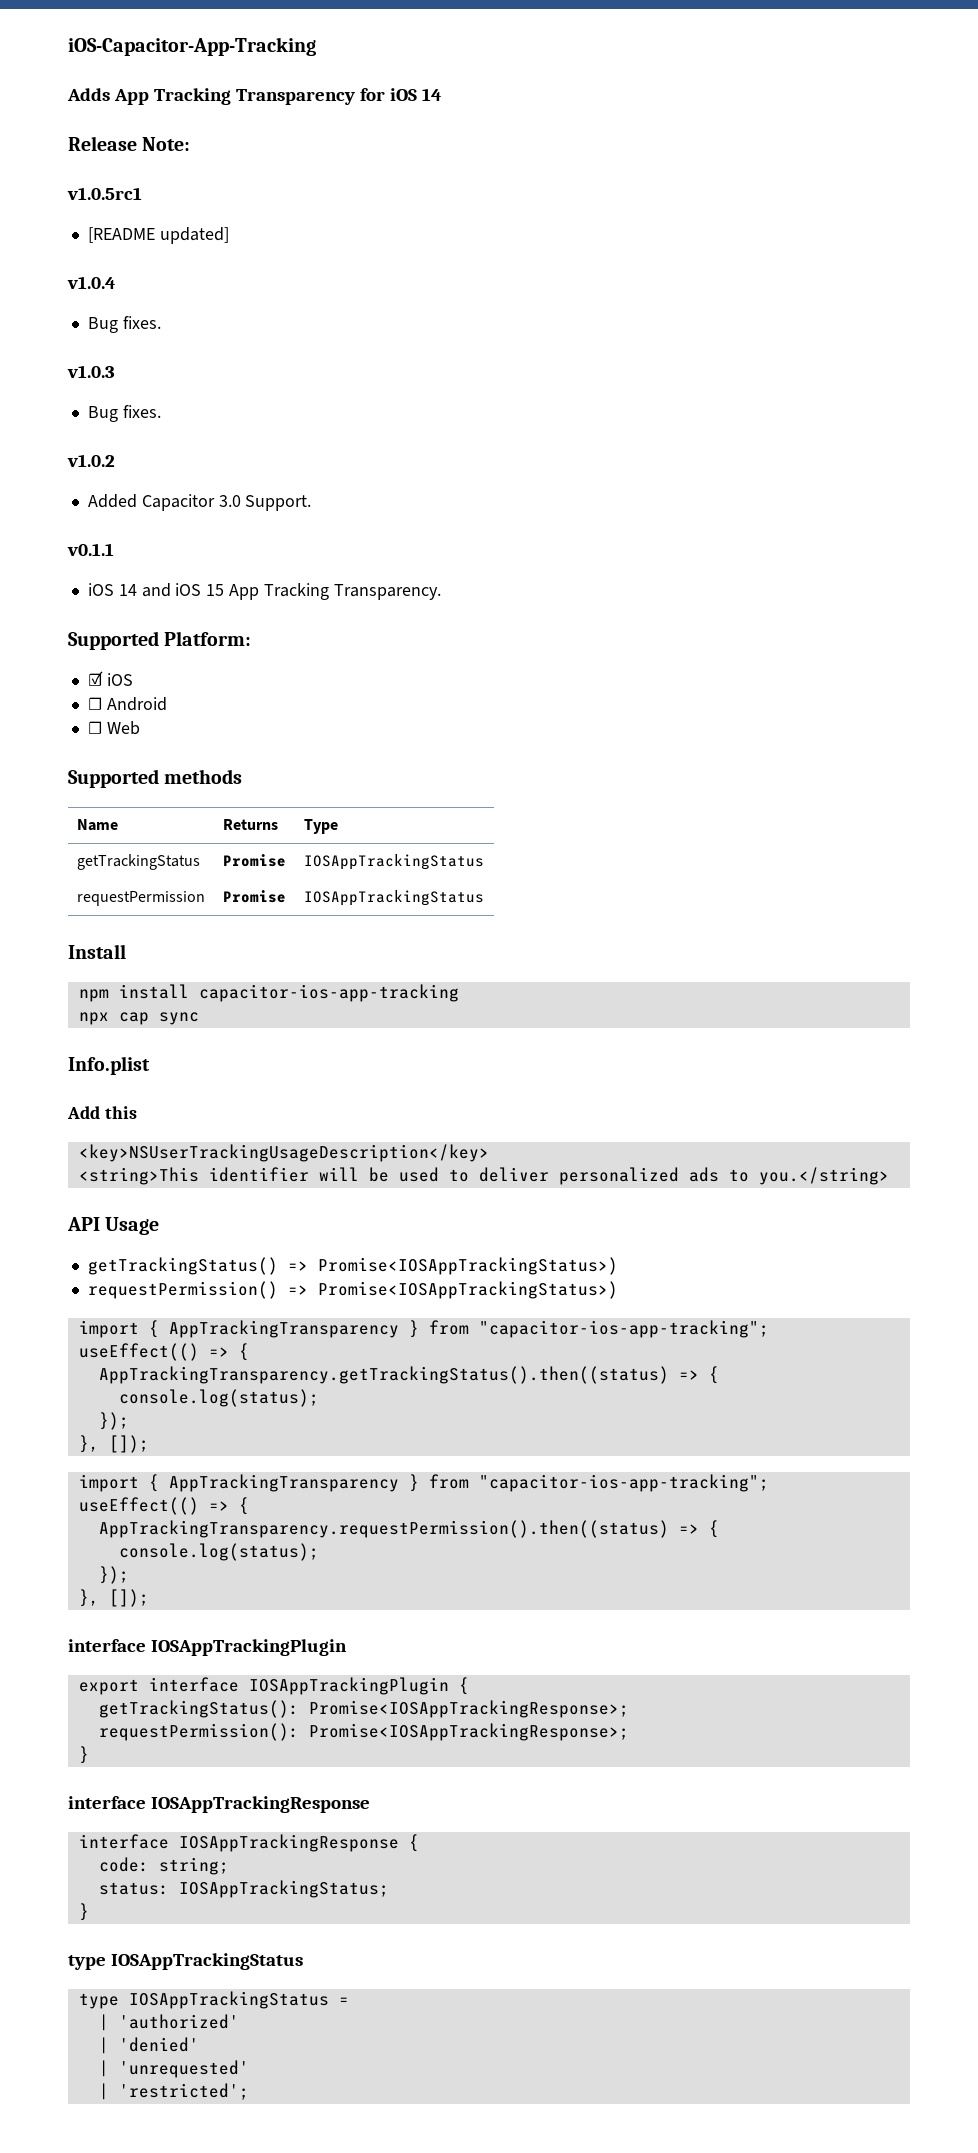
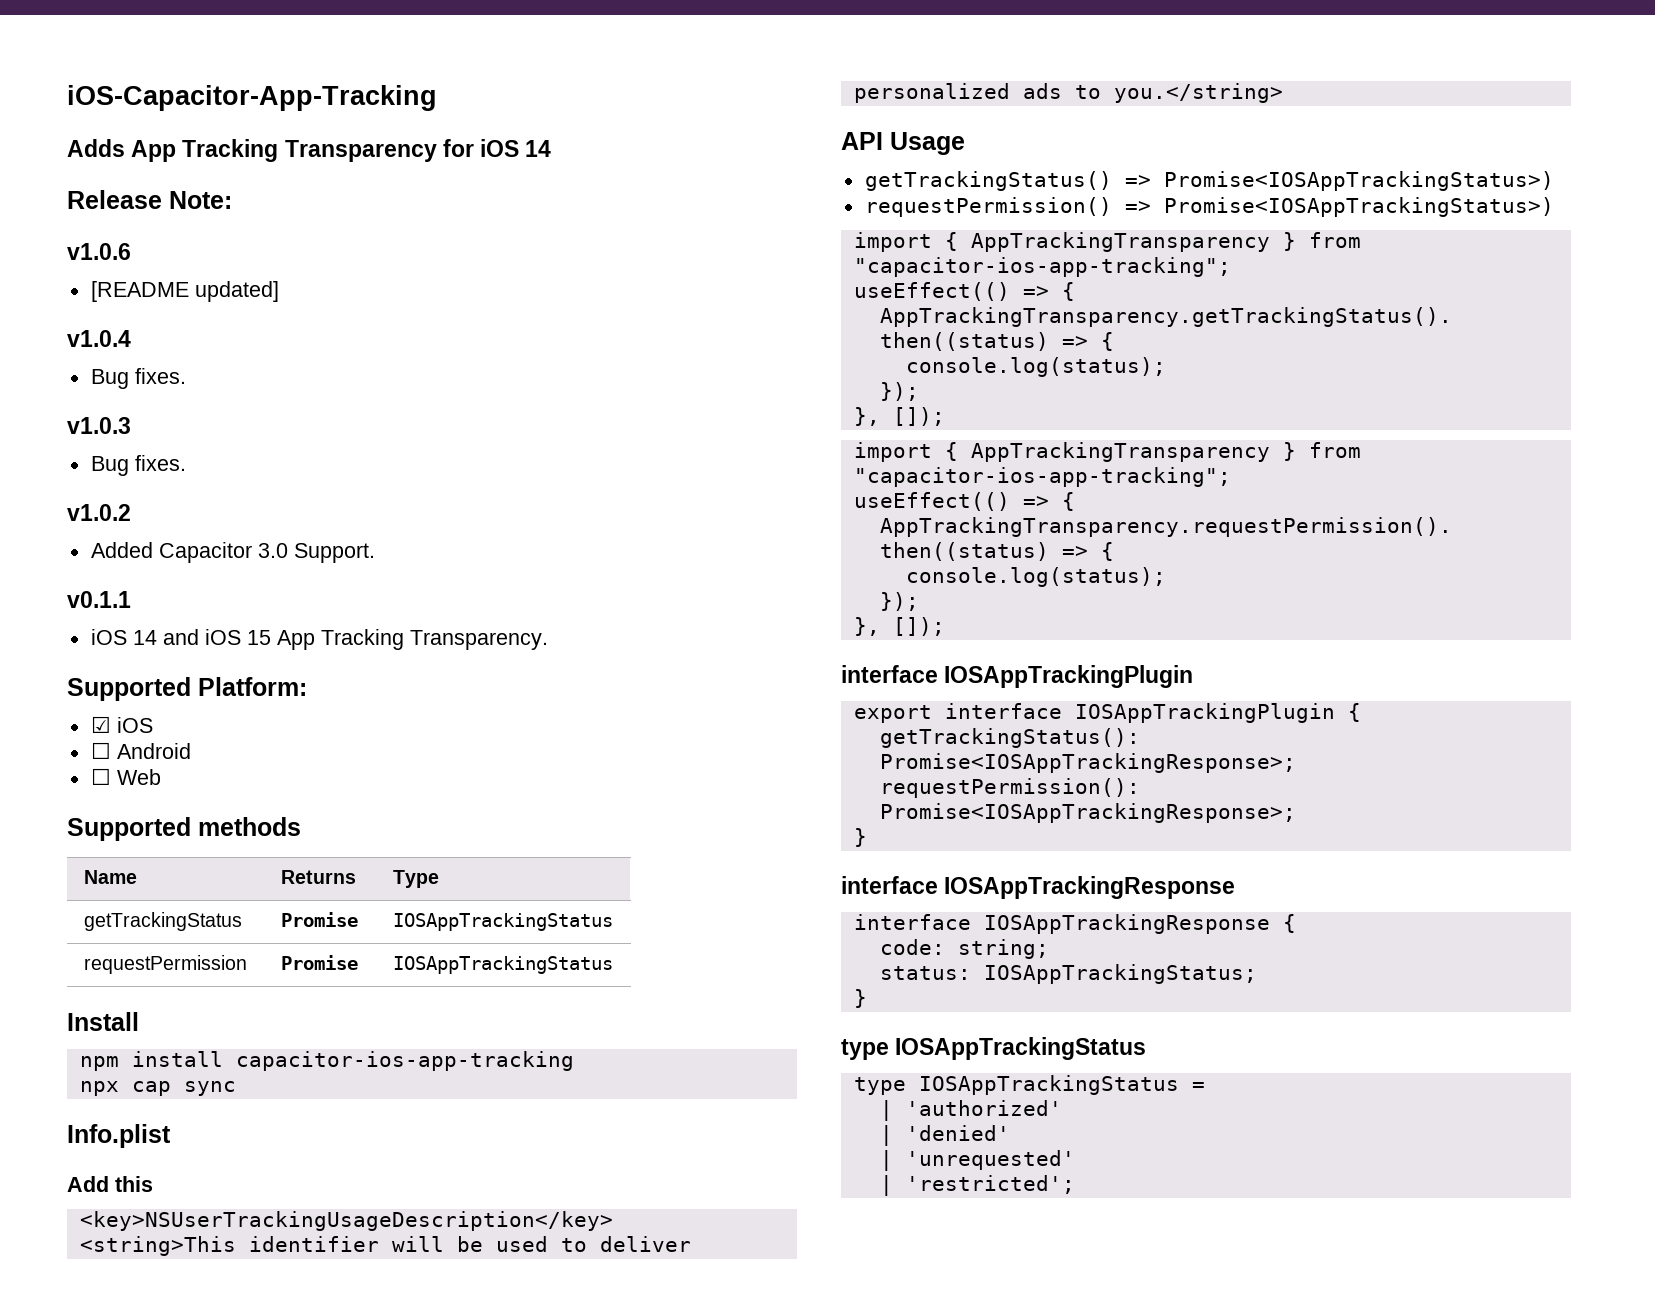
- v1.0.5rc1
+ v1.0.6

